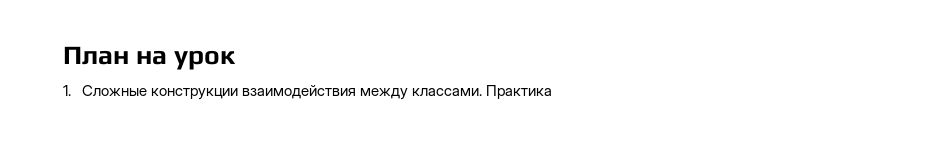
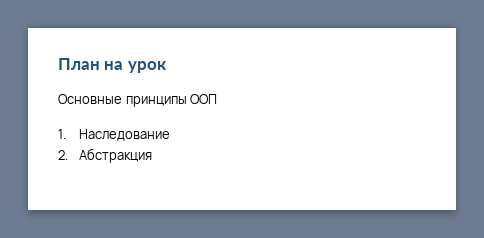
- 1. Сложные конструкции взаимодействия между классами. Практика
+ Основные принципы ООП
+ 1. Наследование
+ 2. Абстракция

